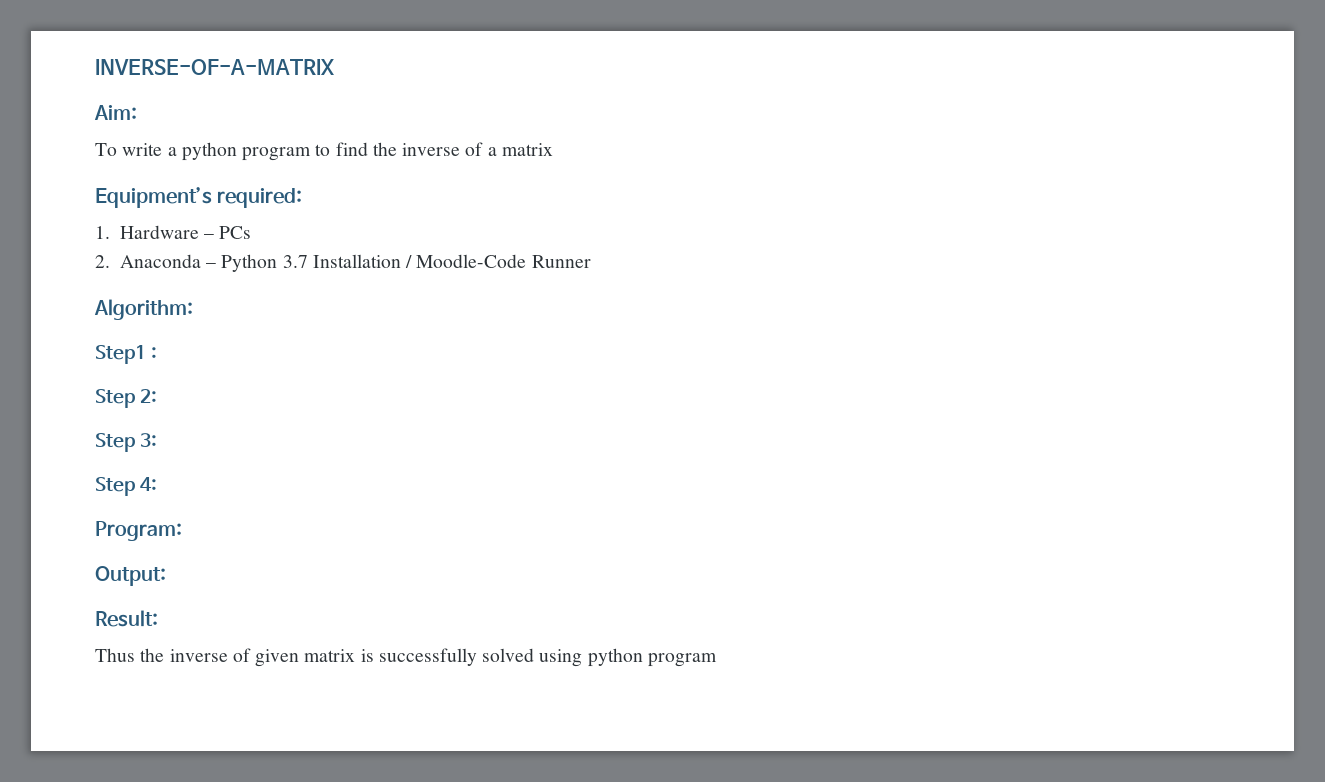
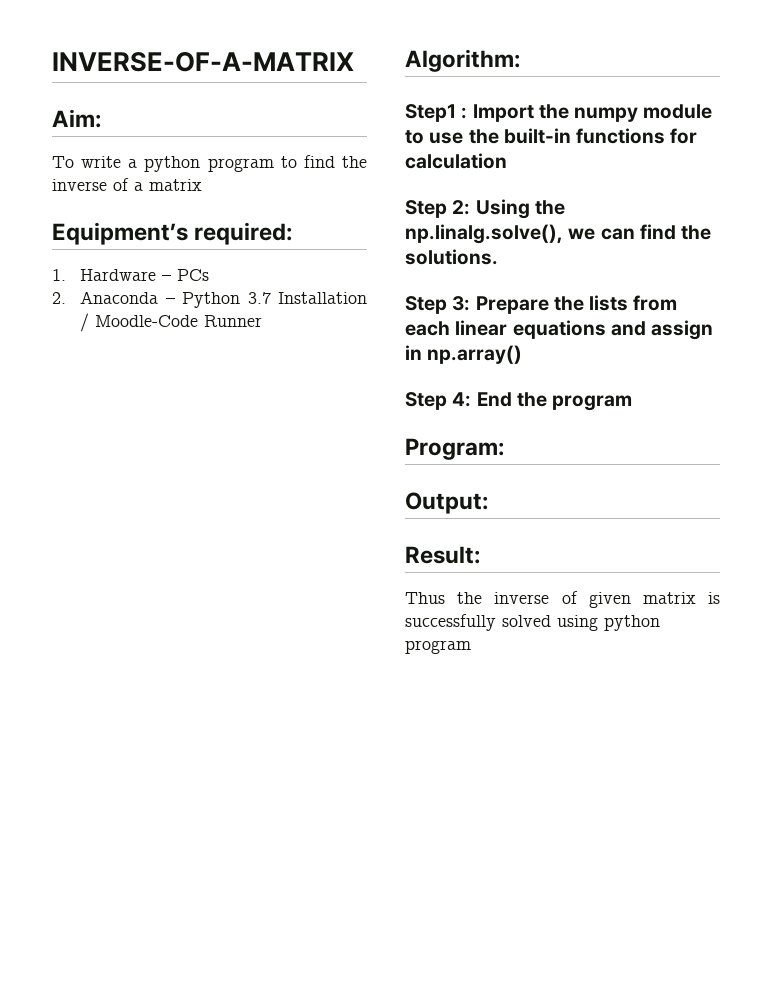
- Step1 :
- Step 2:
- Step 3:
+ Step1 : Import the numpy module to use the built-in functions for calculation
+ Step 2: Using the np.linalg.solve(), we can find the solutions.
+ Step 3: Prepare the lists from each linear equations and assign in np.array()
- Step 4:
+ Step 4: End the program

